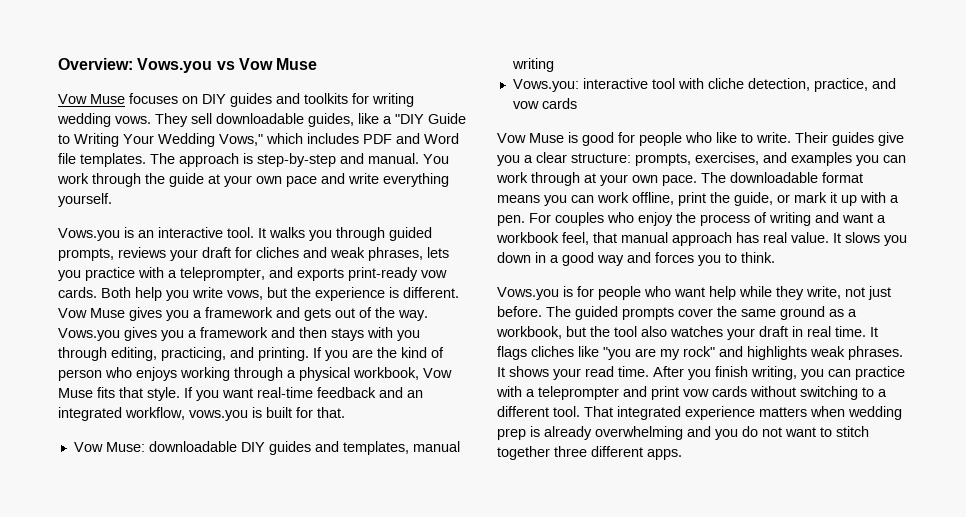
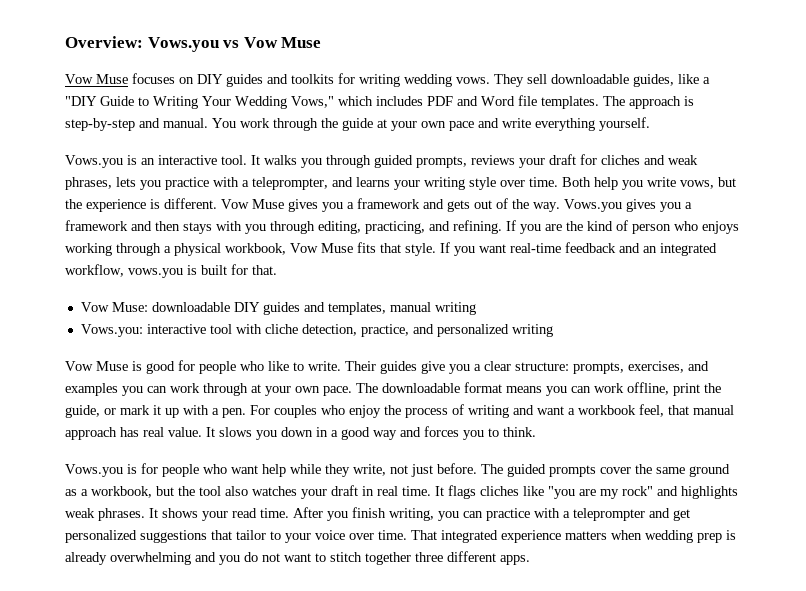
- It walks you through guided prompts, reviews your draft for cliches and weak phrases, lets you practice with a teleprompter, and exports print-ready vow cards.
+ It walks you through guided prompts, reviews your draft for cliches and weak phrases, lets you practice with a teleprompter, and learns your writing style over time.
- Vows.you gives you a framework and then stays with you through editing, practicing, and printing.
+ Vows.you gives you a framework and then stays with you through editing, practicing, and refining.
- Vows.you: interactive tool with cliche detection, practice, and vow cards
+ Vows.you: interactive tool with cliche detection, practice, and personalized writing
- After you finish writing, you can practice with a teleprompter and print vow cards without switching to a different tool.
+ After you finish writing, you can practice with a teleprompter and get personalized suggestions that tailor to your voice over time.

